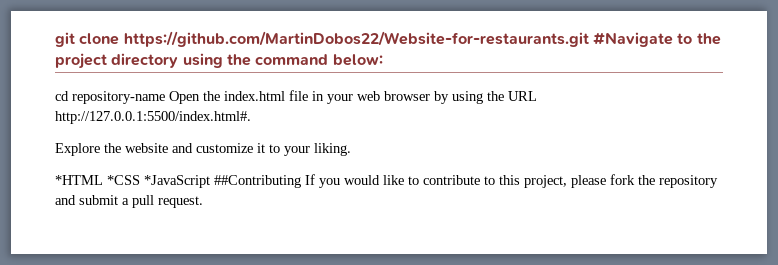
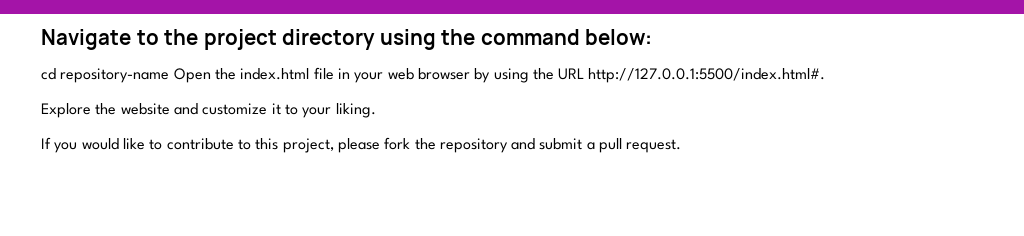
- git clone https://github.com/MartinDobos22/Website-for-restaurants.git #Navigate to the project directory using the command below:
+ Navigate to the project directory using the command below:
- *HTML *CSS *JavaScript ##Contributing If you would like to contribute to this project, please fork the repository and submit a pull request.
+ If you would like to contribute to this project, please fork the repository and submit a pull request.

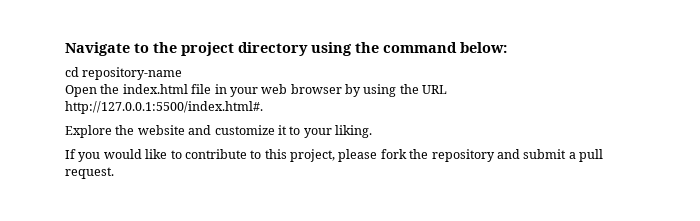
- cd repository-name Open the index.html file in your web browser by using the URL http://127.0.0.1:5500/index.html#.
+ cd repository-name
+ Open the index.html file in your web browser by using the URL http://127.0.0.1:5500/index.html#.

